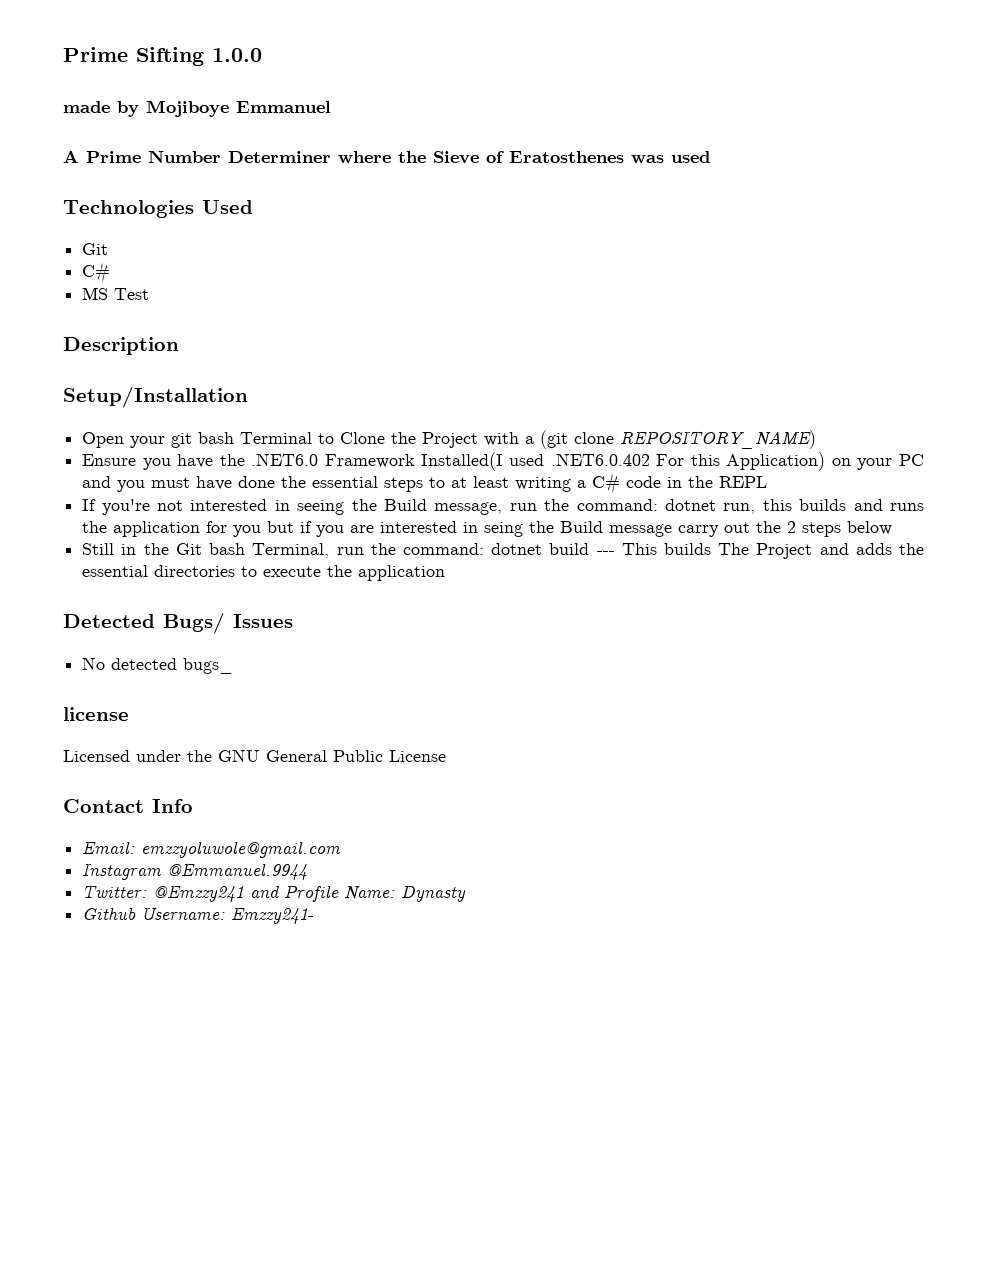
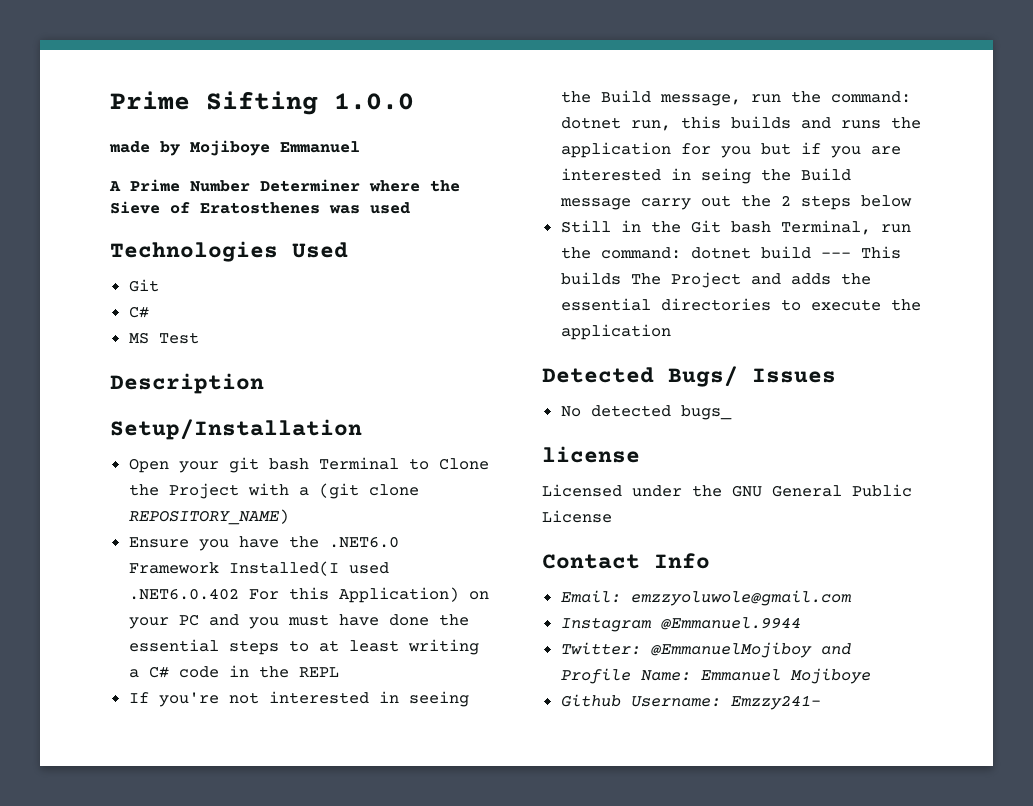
- Twitter: @Emzzy241 and Profile Name: Dynasty
+ Twitter: @EmmanuelMojiboy and Profile Name: Emmanuel Mojiboye

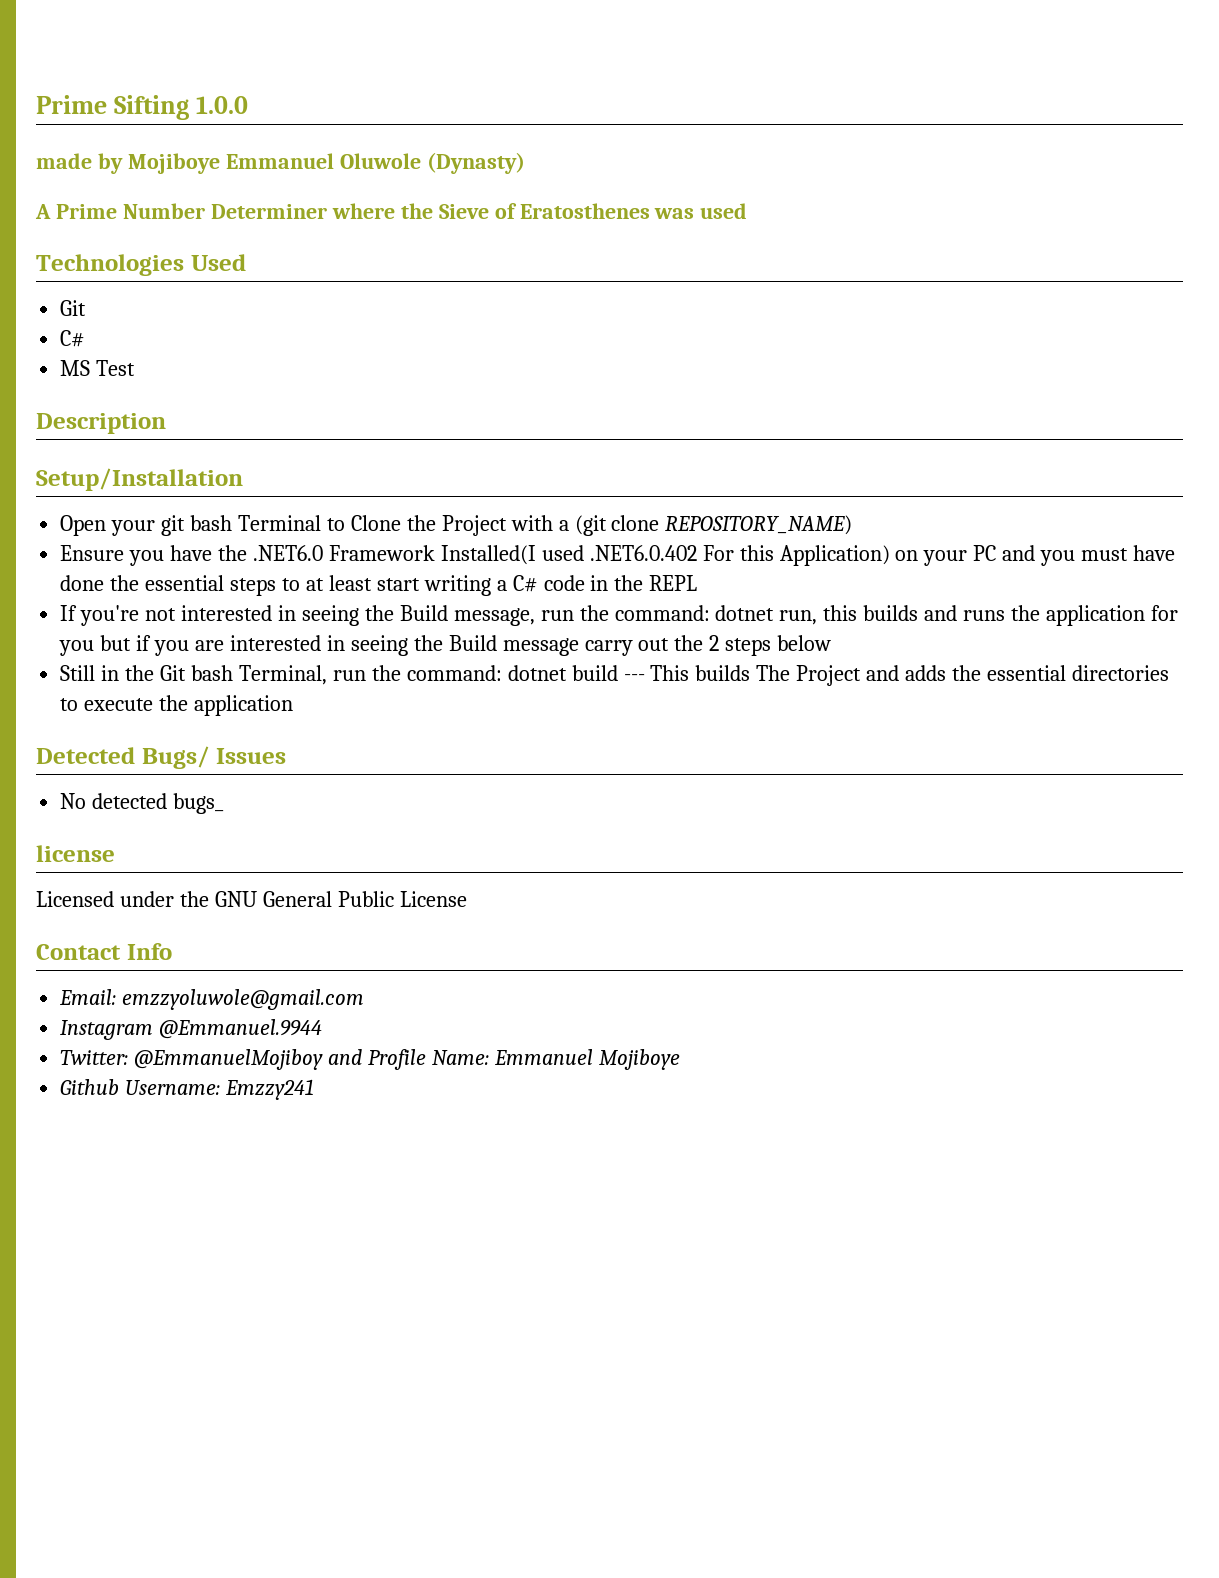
- made by Mojiboye Emmanuel
+ made by Mojiboye Emmanuel Oluwole (Dynasty)
- Ensure you have the .NET6.0 Framework Installed(I used .NET6.0.402 For this Application) on your PC and you must have done the essential steps to at least writing a C# code in the REPL
+ Ensure you have the .NET6.0 Framework Installed(I used .NET6.0.402 For this Application) on your PC and you must have done the essential steps to at least start writing a C# code in the REPL
- If you're not interested in seeing the Build message, run the command: dotnet run, this builds and runs the application for you but if you are interested in seing the Build message carry out the 2 steps below
+ If you're not interested in seeing the Build message, run the command: dotnet run, this builds and runs the application for you but if you are interested in seeing the Build message carry out the 2 steps below
- Github Username: Emzzy241-
+ Github Username: Emzzy241

